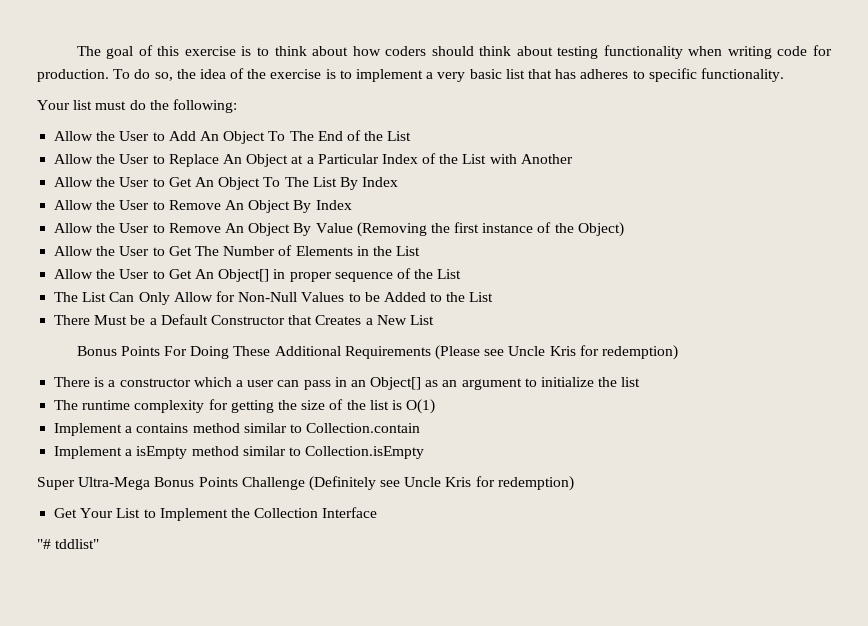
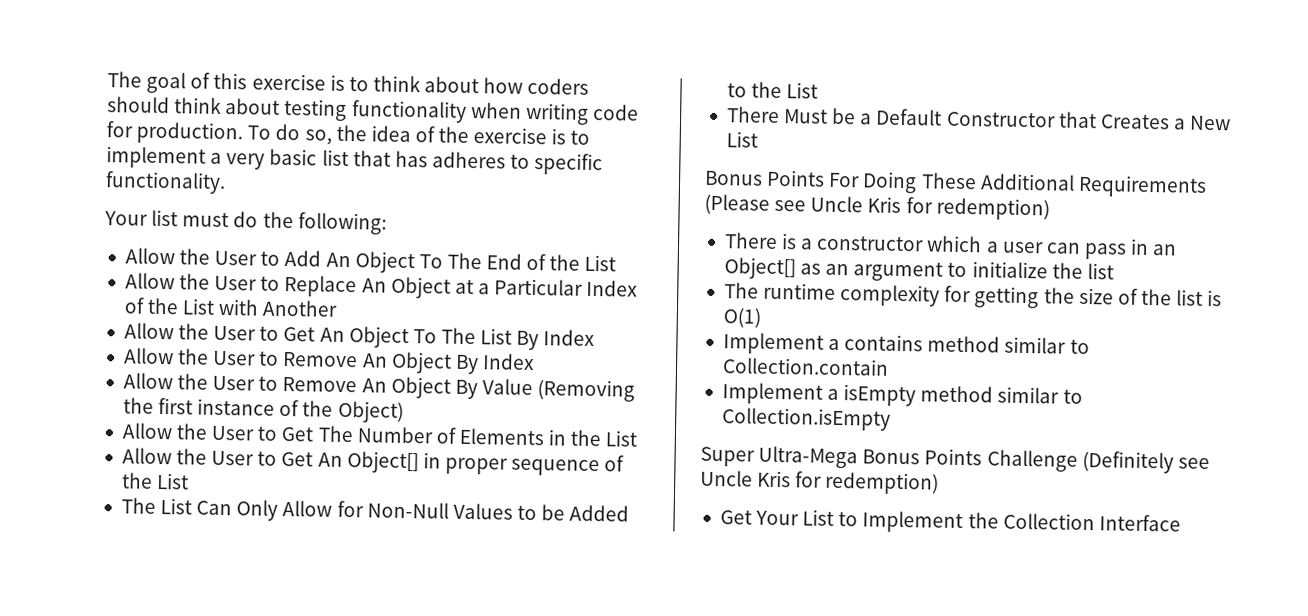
- "# tddlist"

